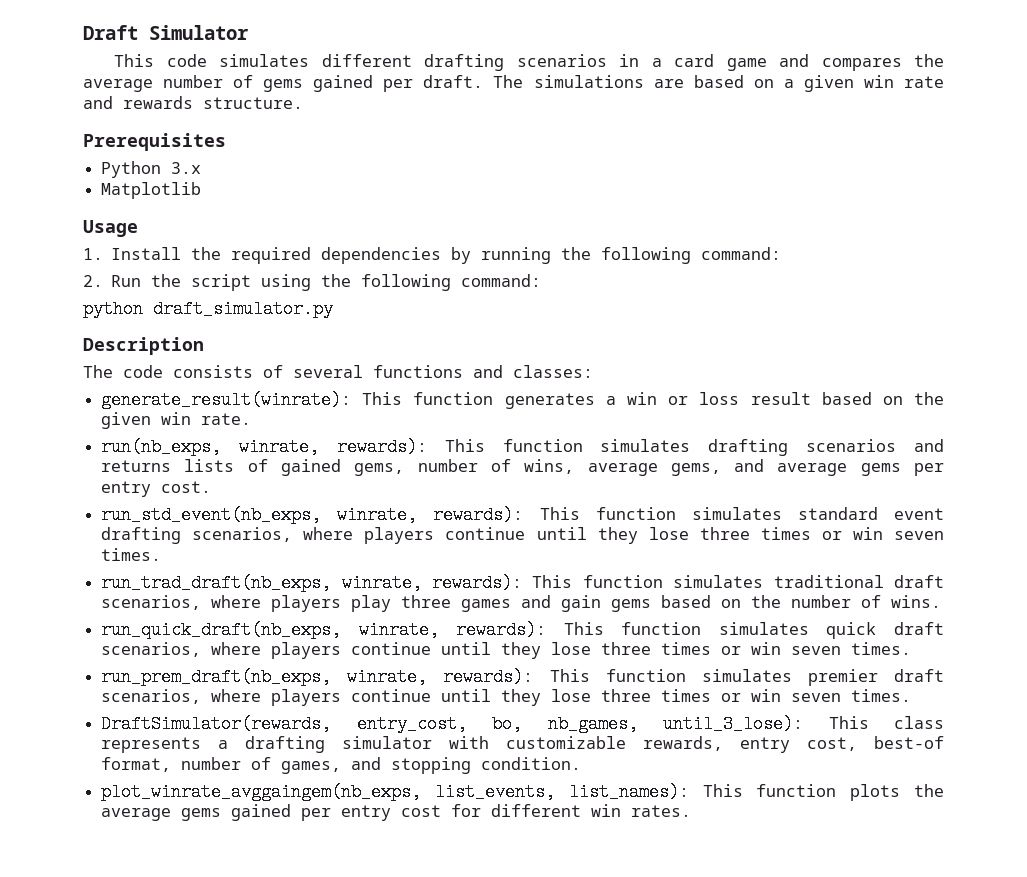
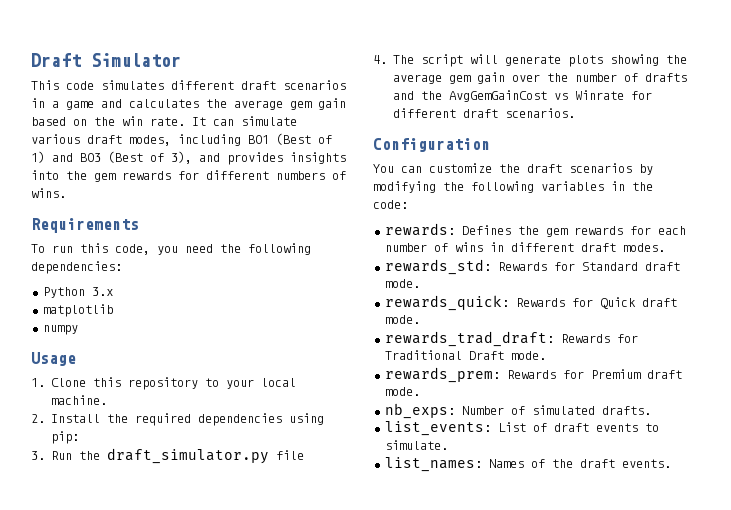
- This code simulates different drafting scenarios in a card game and compares the average number of gems gained per draft. The simulations are based on a given win rate and rewards structure.
- Prerequisites
+ This code simulates different draft scenarios in a game and calculates the average gem gain based on the win rate. It can simulate various draft modes, including BO1 (Best of 1) and BO3 (Best of 3), and provides insights into the gem rewards for different numbers of wins.
+ Requirements
+ To run this code, you need the following dependencies:
- Matplotlib
+ matplotlib
+ numpy
- 1. Install the required dependencies by running the following command:
- 2. Run the script using the following command:
- python draft_simulator.py
- Description
- The code consists of several functions and classes:
- generate_result(winrate): This function generates a win or loss result based on the given win rate.
- run(nb_exps, winrate, rewards): This function simulates drafting scenarios and returns lists of gained gems, number of wins, average gems, and average gems per entry cost.
- run_std_event(nb_exps, winrate, rewards): This function simulates standard event drafting scenarios, where players continue until they lose three times or win seven times.
- run_trad_draft(nb_exps, winrate, rewards): This function simulates traditional draft scenarios, where players play three games and gain gems based on the number of wins.
- run_quick_draft(nb_exps, winrate, rewards): This function simulates quick draft scenarios, where players continue until they lose three times or win seven times.
- run_prem_draft(nb_exps, winrate, rewards): This function simulates premier draft scenarios, where players continue until they lose three times or win seven times.
- DraftSimulator(rewards, entry_cost, bo, nb_games, until_3_lose): This class represents a drafting simulator with customizable rewards, entry cost, best-of format, number of games, and stopping condition.
- plot_winrate_avggaingem(nb_exps, list_events, list_names): This function plots the average gems gained per entry cost for different win rates.
+ 1. Clone this repository to your local machine.
+ 2. Install the required dependencies using pip:
+ 3. Run the draft_simulator.py file
+ 4. The script will generate plots showing the average gem gain over the number of drafts and the AvgGemGainCost vs Winrate for different draft scenarios.
+ Configuration
+ You can customize the draft scenarios by modifying the following variables in the code:
+ rewards: Defines the gem rewards for each number of wins in different draft modes.
+ rewards_std: Rewards for Standard draft mode.
+ rewards_quick: Rewards for Quick draft mode.
+ rewards_trad_draft: Rewards for Traditional Draft mode.
+ rewards_prem: Rewards for Premium draft mode.
+ nb_exps: Number of simulated drafts.
+ list_events: List of draft events to simulate.
+ list_names: Names of the draft events.

